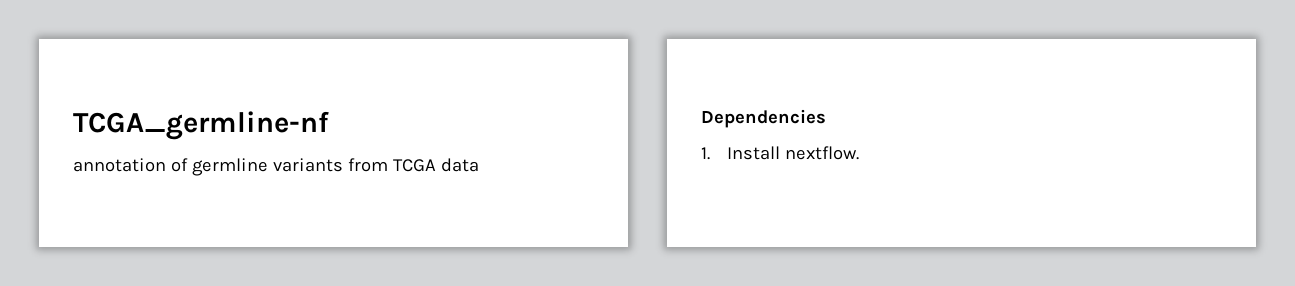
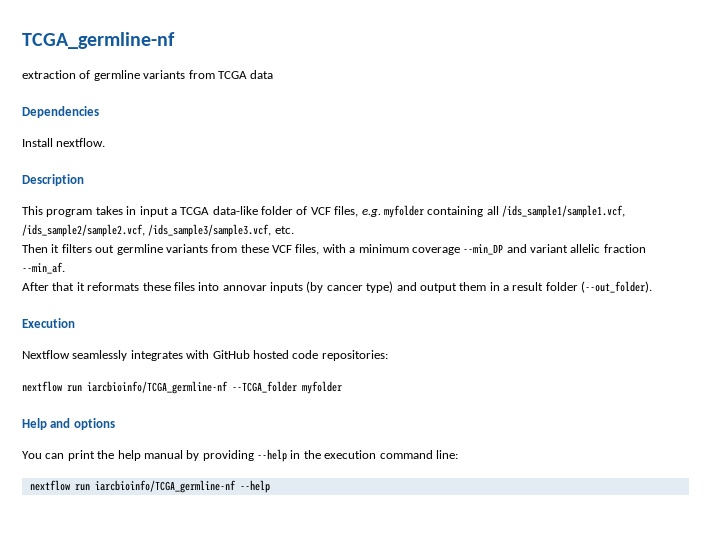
- annotation of germline variants from TCGA data
+ extraction of germline variants from TCGA data
- 1. Install nextflow.
+ Install nextflow.
+ Description
+ This program takes in input a TCGA data-like folder of VCF files, e.g. myfolder containing all /ids_sample1/sample1.vcf, /ids_sample2/sample2.vcf, /ids_sample3/sample3.vcf, etc.
+ Then it filters out germline variants from these VCF files, with a minimum coverage --min_DP and variant allelic fraction --min_af.
+ After that it reformats these files into annovar inputs (by cancer type) and output them in a result folder (--out_folder).
+ Execution
+ Nextflow seamlessly integrates with GitHub hosted code repositories:
+ nextflow run iarcbioinfo/TCGA_germline-nf --TCGA_folder myfolder
+ Help and options
+ You can print the help manual by providing --help in the execution command line:
+ nextflow run iarcbioinfo/TCGA_germline-nf --help

